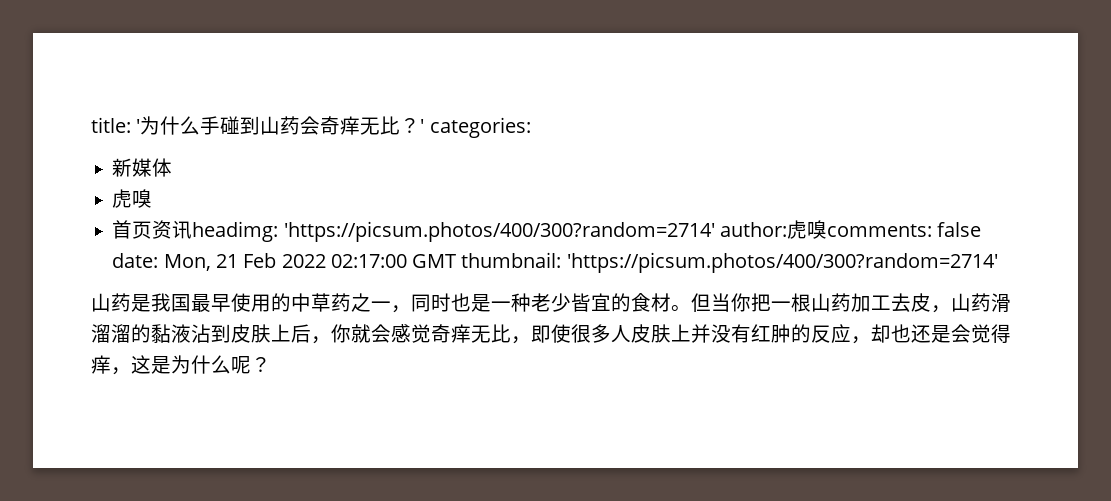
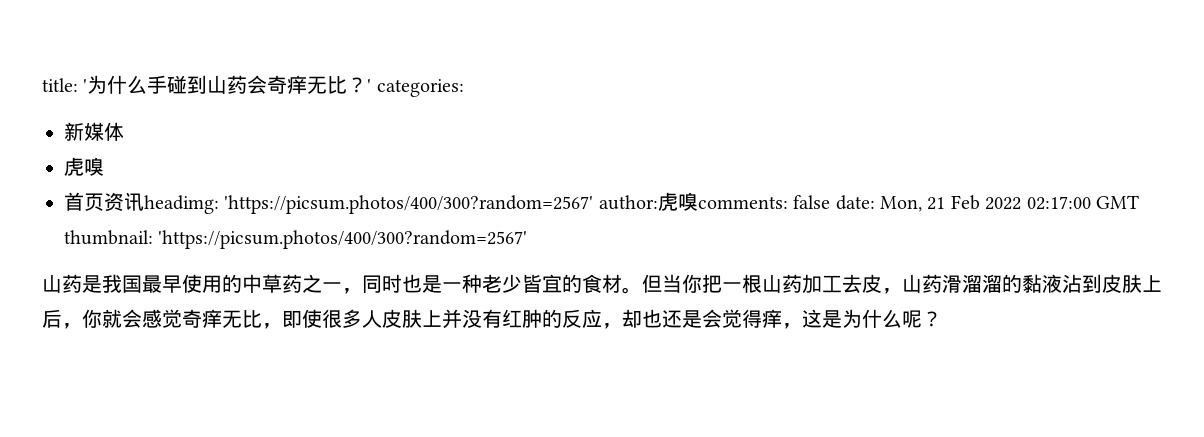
- 首页资讯headimg: 'https://picsum.photos/400/300?random=2714' author:虎嗅comments: false date: Mon, 21 Feb 2022 02:17:00 GMT thumbnail: 'https://picsum.photos/400/300?random=2714'
+ 首页资讯headimg: 'https://picsum.photos/400/300?random=2567' author:虎嗅comments: false date: Mon, 21 Feb 2022 02:17:00 GMT thumbnail: 'https://picsum.photos/400/300?random=2567'

